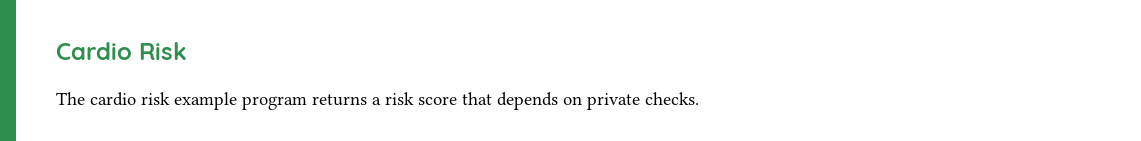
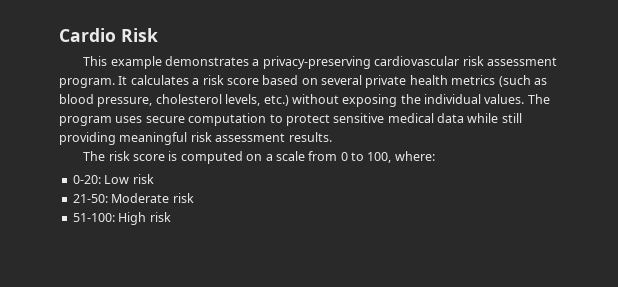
- The cardio risk example program returns a risk score that depends on private checks.
+ This example demonstrates a privacy-preserving cardiovascular risk assessment program. It calculates a risk score based on several private health metrics (such as blood pressure, cholesterol levels, etc.) without exposing the individual values. The program uses secure computation to protect sensitive medical data while still providing meaningful risk assessment results.
+ The risk score is computed on a scale from 0 to 100, where:
+ 0-20: Low risk
+ 21-50: Moderate risk
+ 51-100: High risk

